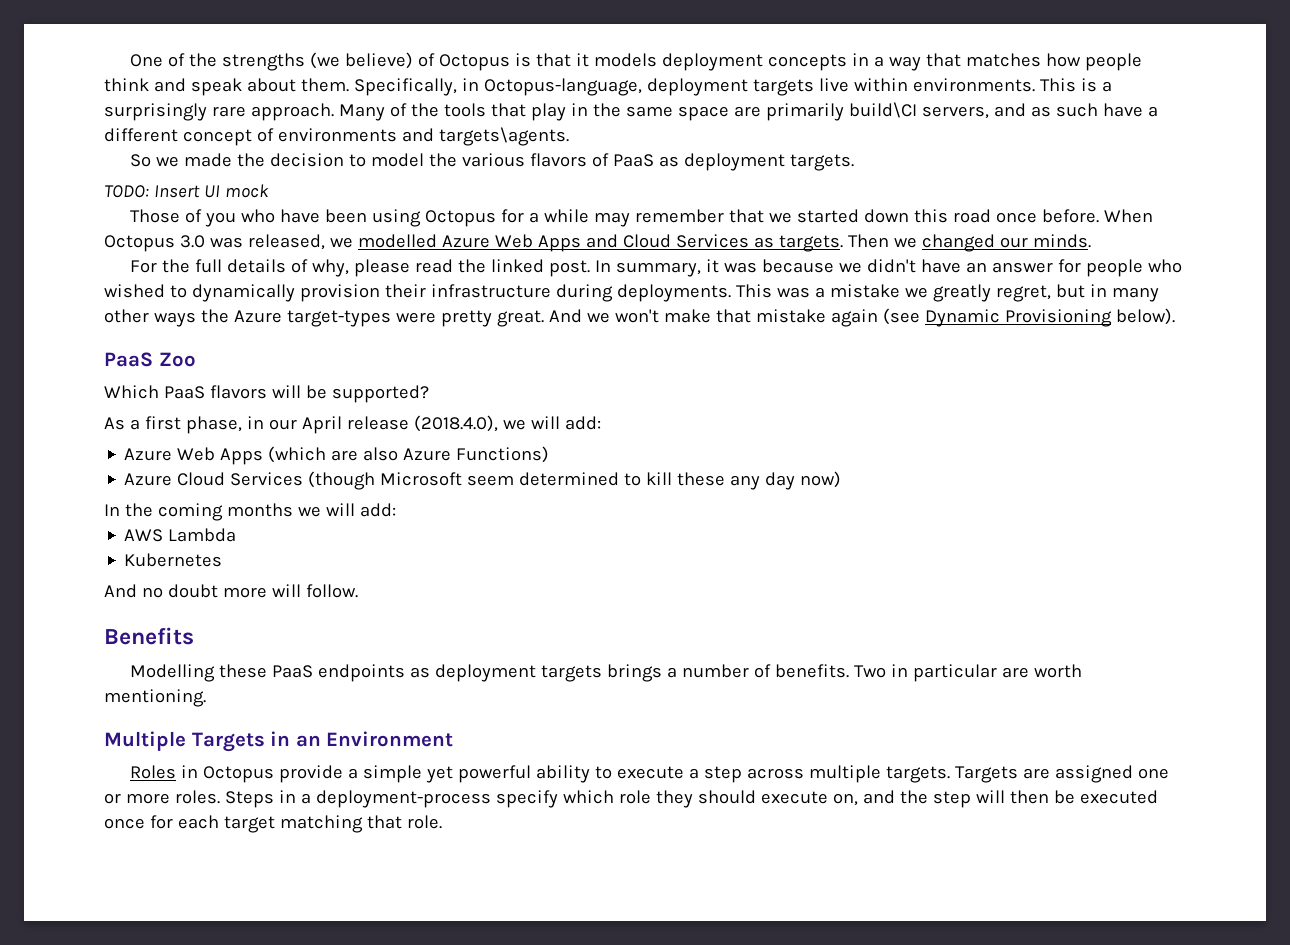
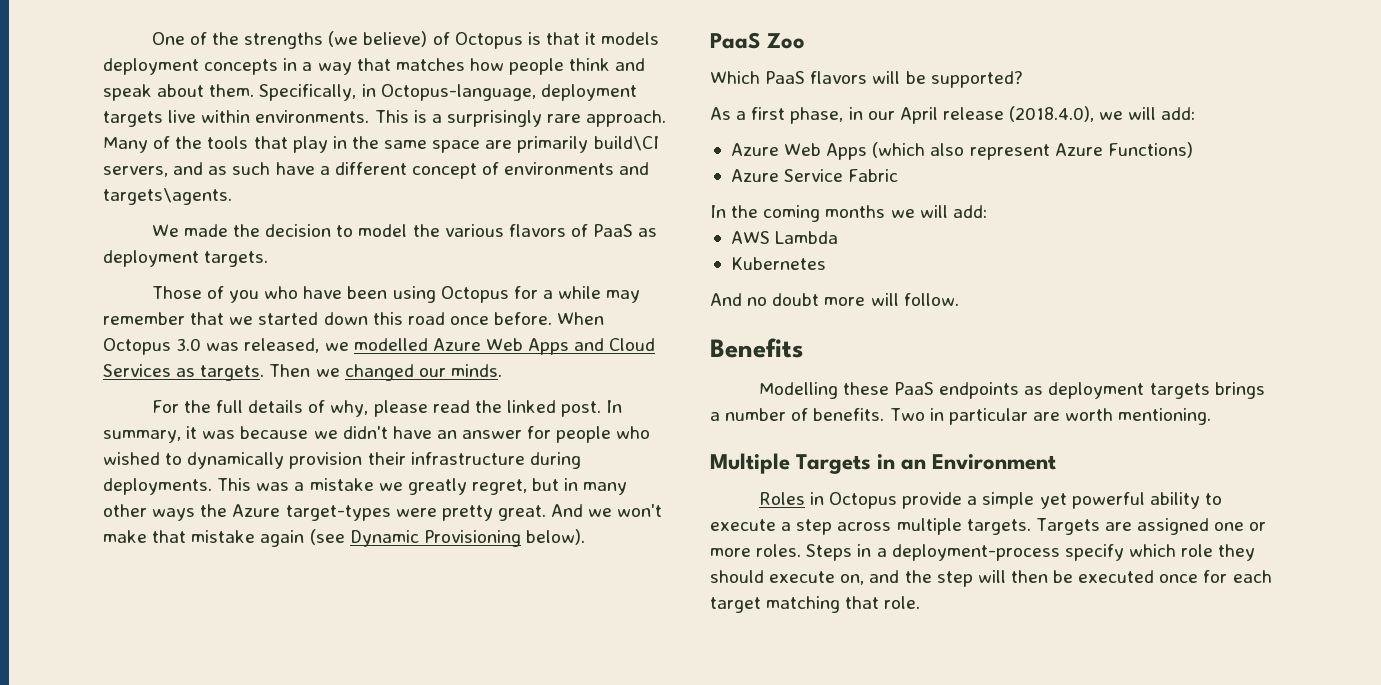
- So we made the decision to model the various flavors of PaaS as deployment targets.
+ We made the decision to model the various flavors of PaaS as deployment targets.
- TODO: Insert UI mock
- Azure Web Apps (which are also Azure Functions)
+ Azure Web Apps (which also represent Azure Functions)
- Azure Cloud Services (though Microsoft seem determined to kill these any day now)
+ Azure Service Fabric

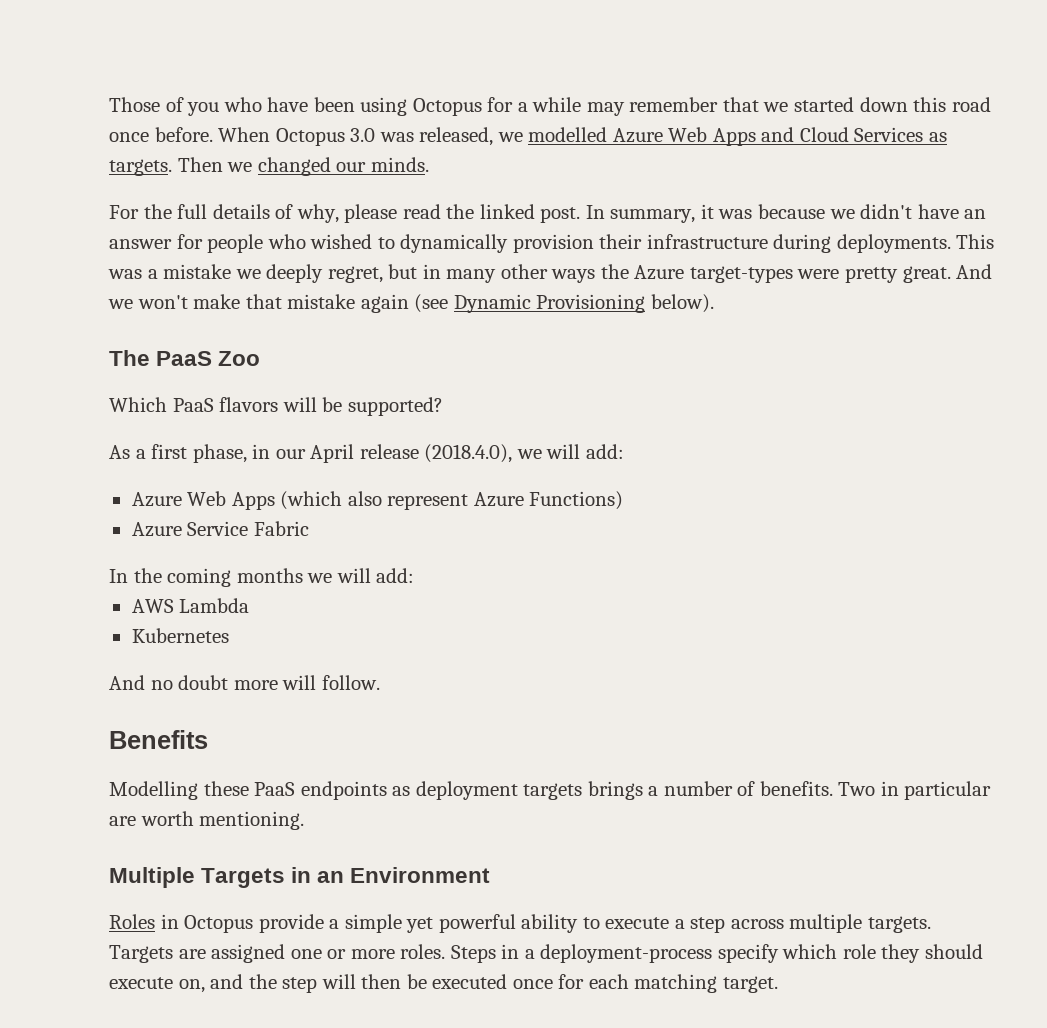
- One of the strengths (we believe) of Octopus is that it models deployment concepts in a way that matches how people think and speak about them. Specifically, in Octopus-language, deployment targets live within environments. This is a surprisingly rare approach. Many of the tools that play in the same space are primarily build\CI servers, and as such have a different concept of environments and targets\agents.
- We made the decision to model the various flavors of PaaS as deployment targets.
- This was a mistake we greatly regret, but in many other ways the Azure target-types were pretty great.
+ This was a mistake we deeply regret, but in many other ways the Azure target-types were pretty great.
- PaaS Zoo
+ The PaaS Zoo
- Steps in a deployment-process specify which role they should execute on, and the step will then be executed once for each target matching that role.
+ Steps in a deployment-process specify which role they should execute on, and the step will then be executed once for each matching target.

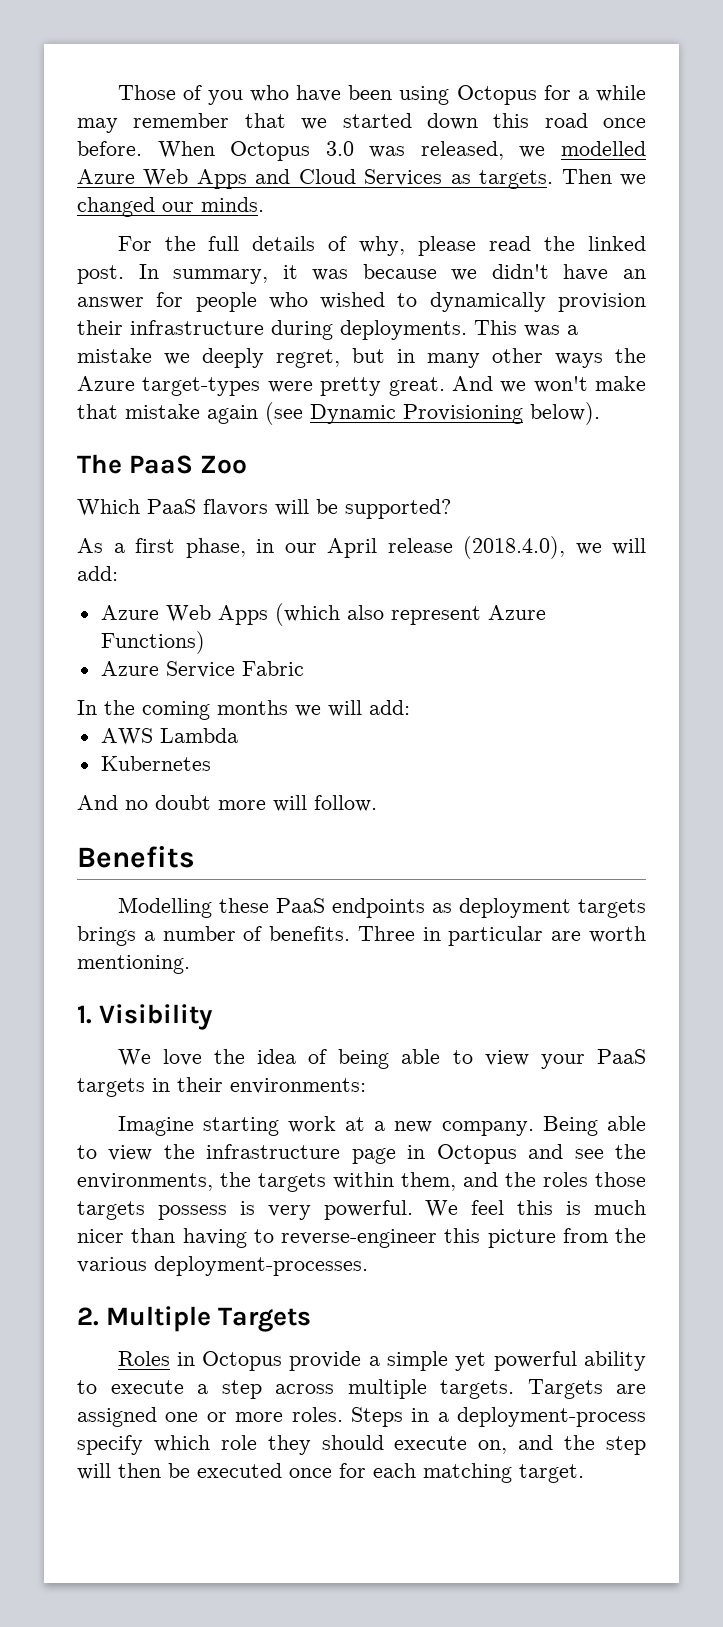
- Two in particular are worth mentioning.
+ Three in particular are worth mentioning.
- Multiple Targets in an Environment
+ 1. Visibility
+ We love the idea of being able to view your PaaS targets in their environments:
+ Imagine starting work at a new company. Being able to view the infrastructure page in Octopus and see the environments, the targets within them, and the roles those targets possess is very powerful. We feel this is much nicer than having to reverse-engineer this picture from the various deployment-processes.
+ 2. Multiple Targets

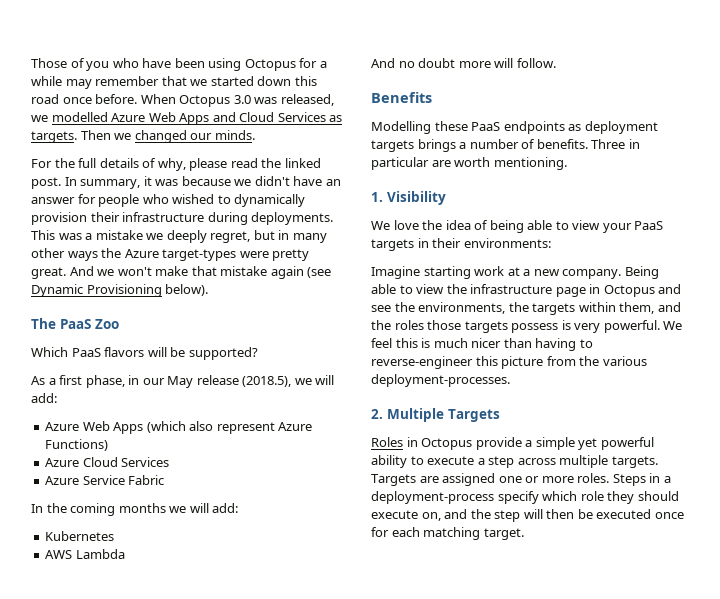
- As a first phase, in our April release (2018.4.0), we will add:
+ As a first phase, in our May release (2018.5), we will add:
+ Azure Cloud Services
+ Kubernetes
- Kubernetes

